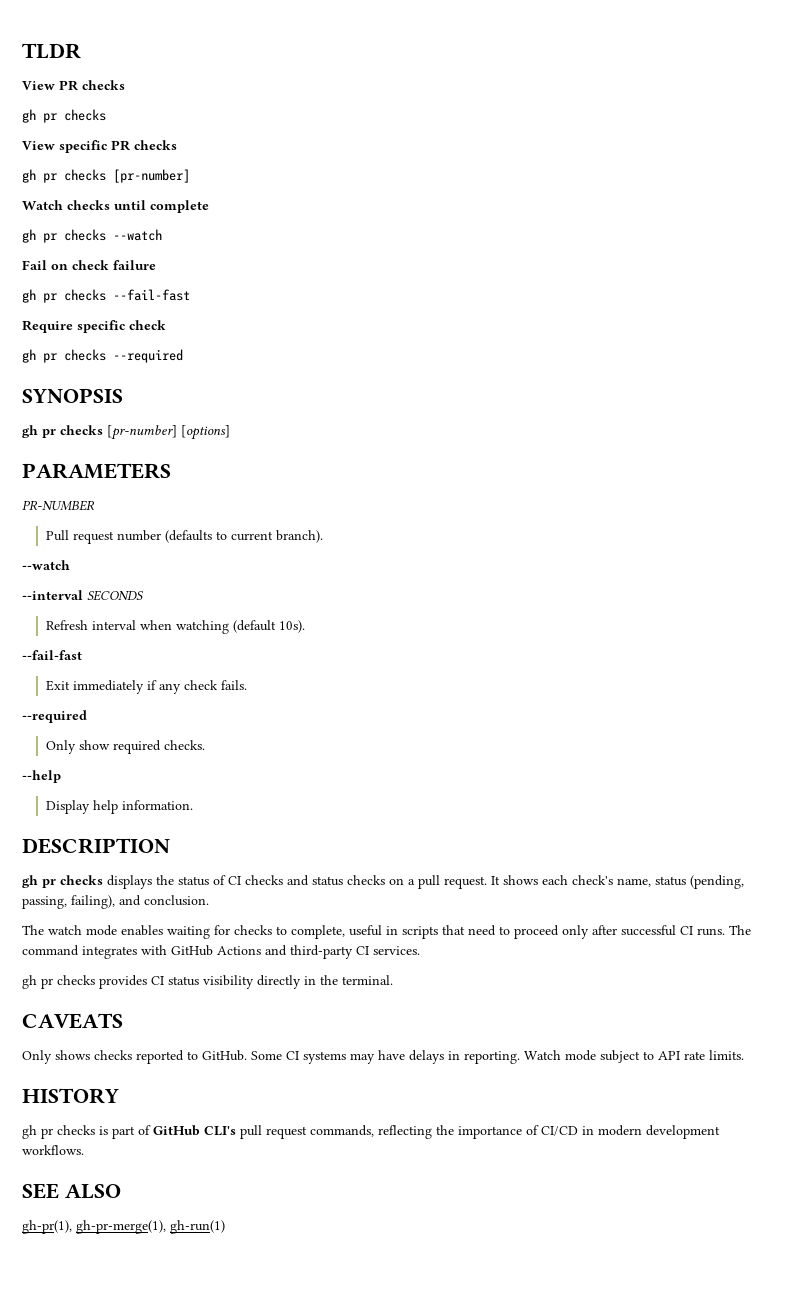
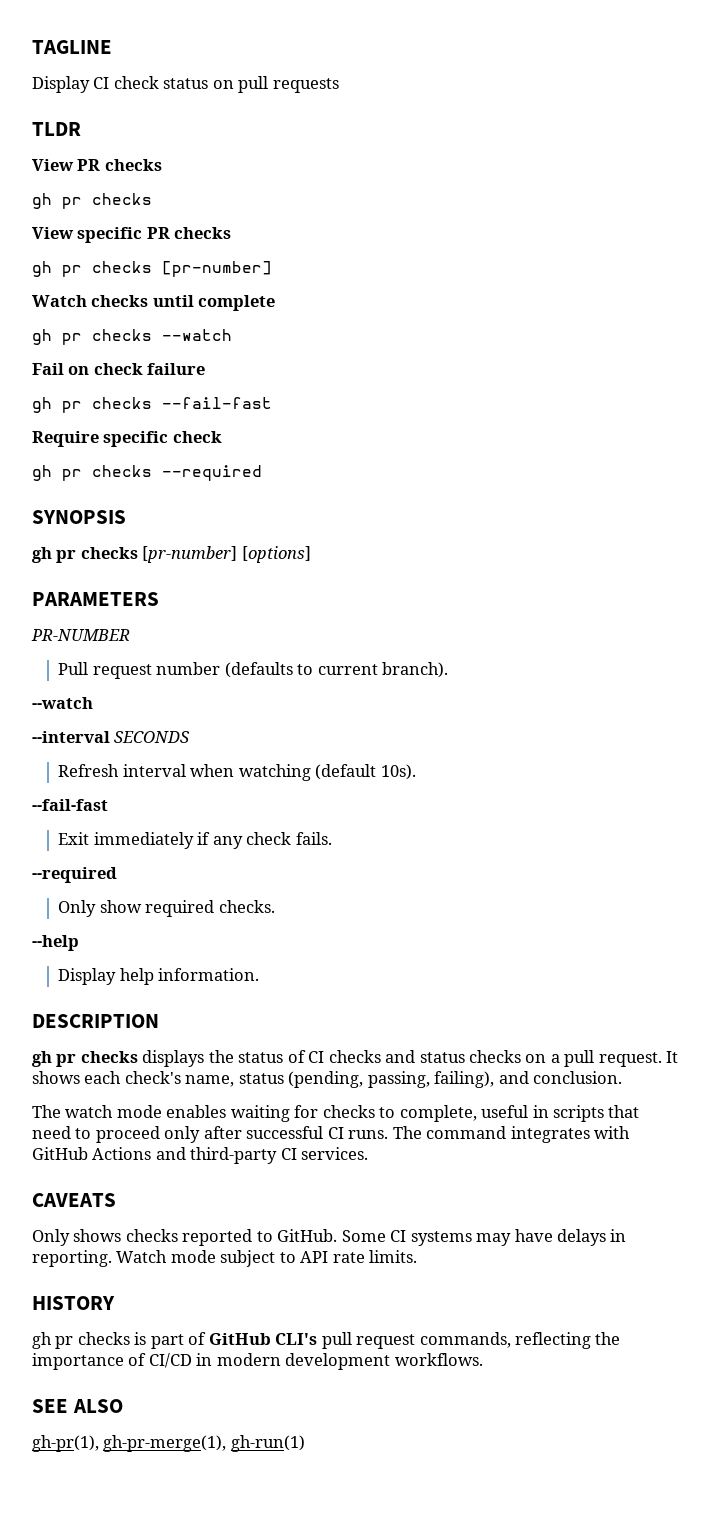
+ TAGLINE
+ Display CI check status on pull requests
- gh pr checks provides CI status visibility directly in the terminal.

